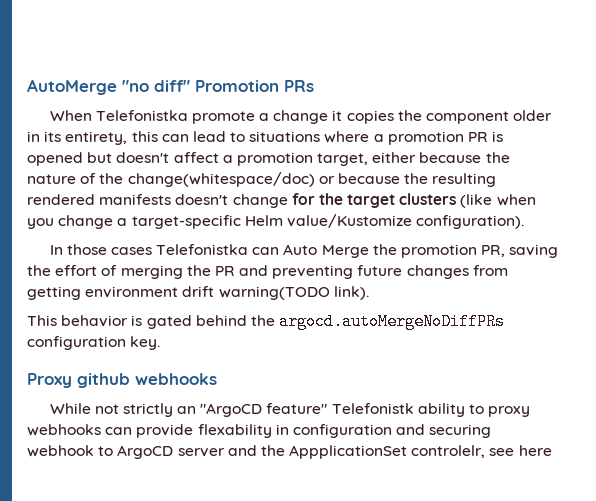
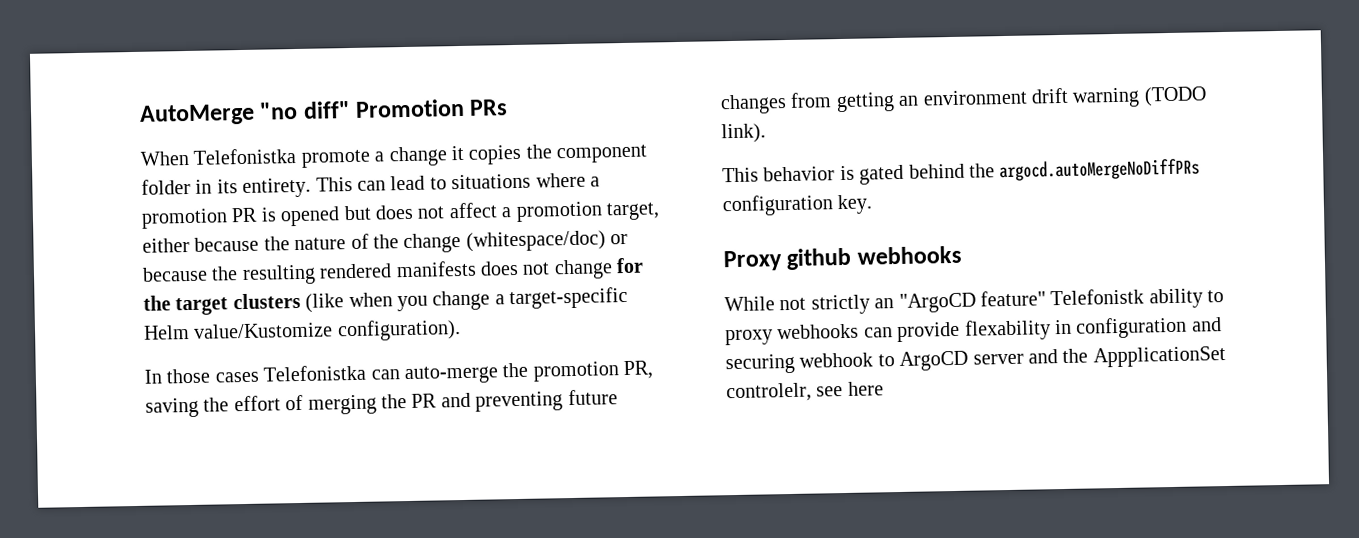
- When Telefonistka promote a change it copies the component older in its entirety, this can lead to situations where a promotion PR is opened but doesn't affect a promotion target, either because the nature of the change(whitespace/doc) or because the resulting rendered manifests doesn't change for the target clusters (like when you change a target-specific Helm value/Kustomize configuration).
+ When Telefonistka promote a change it copies the component folder in its entirety. This can lead to situations where a promotion PR is opened but does not affect a promotion target, either because the nature of the change (whitespace/doc) or because the resulting rendered manifests does not change for the target clusters (like when you change a target-specific Helm value/Kustomize configuration).
- In those cases Telefonistka can Auto Merge the promotion PR, saving the effort of merging the PR and preventing future changes from getting environment drift warning(TODO link).
+ In those cases Telefonistka can auto-merge the promotion PR, saving the effort of merging the PR and preventing future changes from getting an environment drift warning (TODO link).

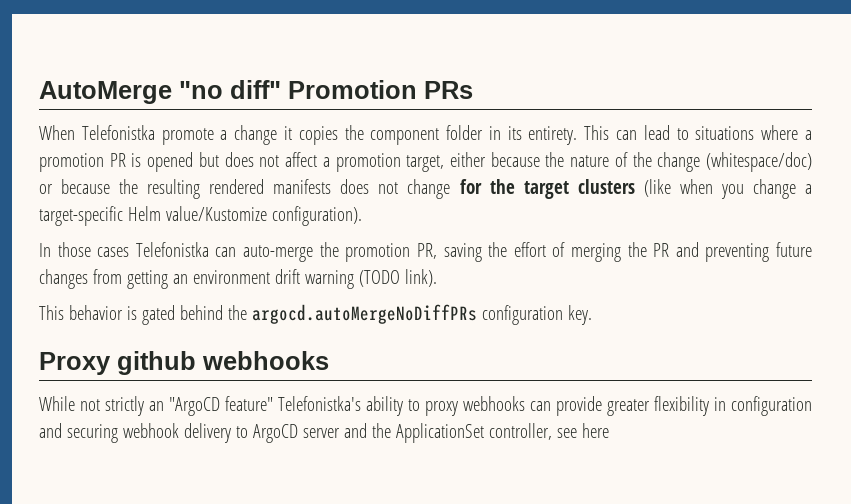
- While not strictly an "ArgoCD feature" Telefonistk ability to proxy webhooks can provide flexability in configuration and securing webhook to ArgoCD server and the AppplicationSet controlelr, see here
+ While not strictly an "ArgoCD feature" Telefonistka's ability to proxy webhooks can provide greater flexibility in configuration and securing webhook delivery to ArgoCD server and the ApplicationSet controller, see here

